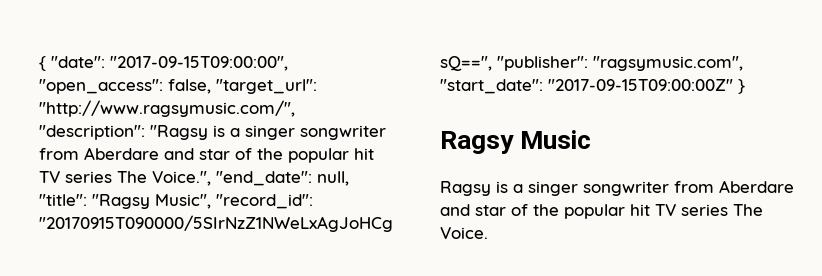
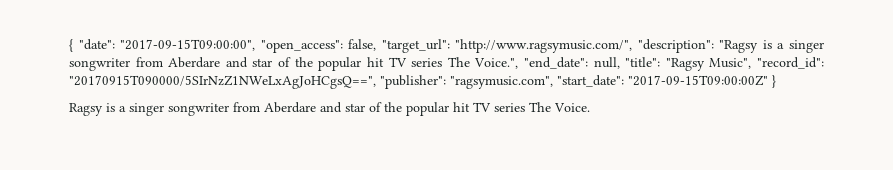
- Ragsy Music

